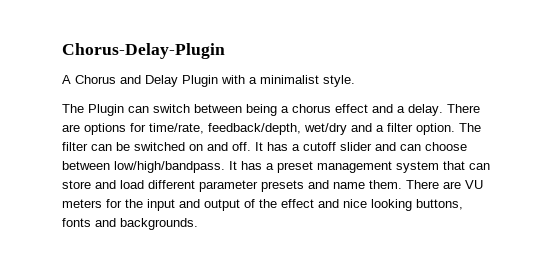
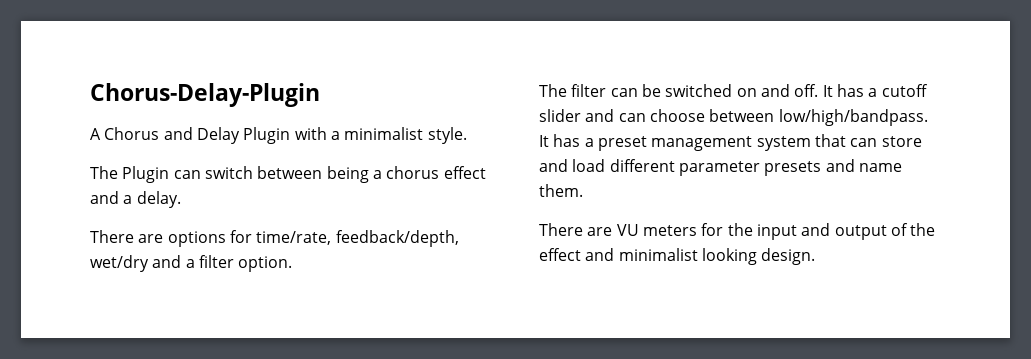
- The Plugin can switch between being a chorus effect and a delay. There are options for time/rate, feedback/depth, wet/dry and a filter option. The filter can be switched on and off.
+ The Plugin can switch between being a chorus effect and a delay.
+ There are options for time/rate, feedback/depth, wet/dry and a filter option.
+ The filter can be switched on and off.
- It has a preset management system that can store and load different parameter presets and name them. There are VU meters for the input and output of the effect and nice looking buttons, fonts and backgrounds.
+ It has a preset management system that can store and load different parameter presets and name them.
+ There are VU meters for the input and output of the effect and minimalist looking design.

